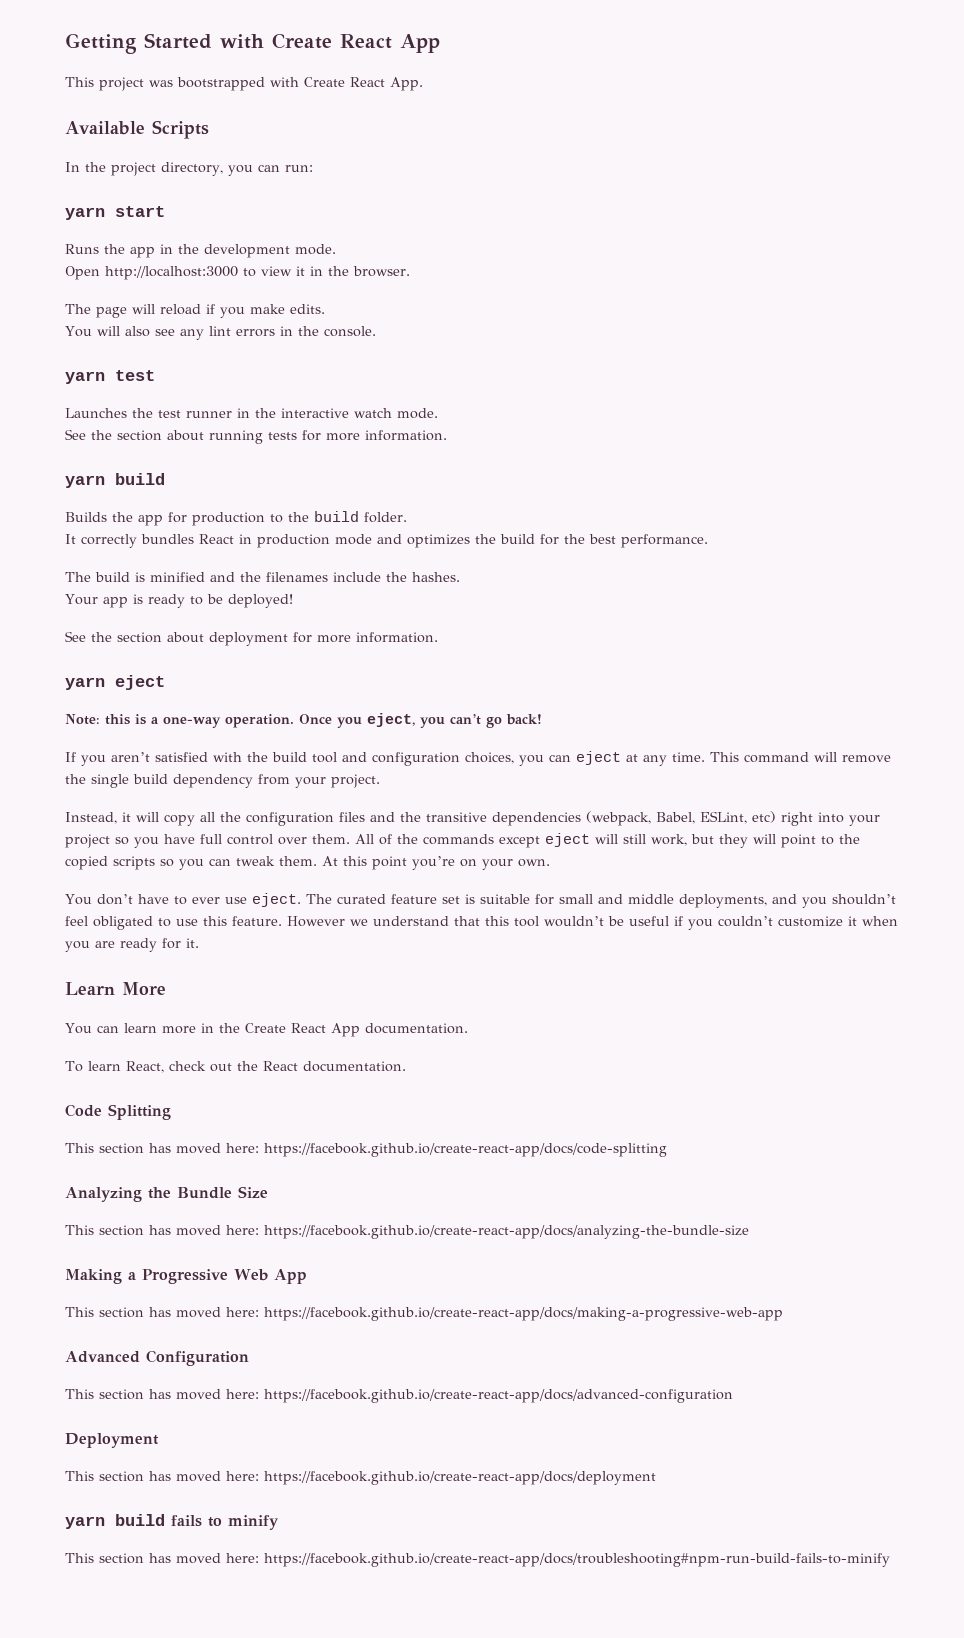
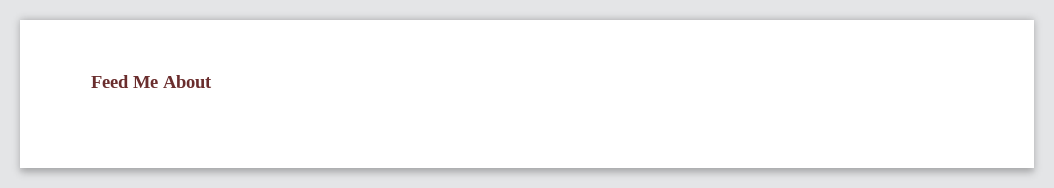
- Getting Started with Create React App
- This project was bootstrapped with Create React App.
- Available Scripts
- In the project directory, you can run:
- yarn start
- Runs the app in the development mode.
- Open http://localhost:3000 to view it in the browser.
- The page will reload if you make edits.
- You will also see any lint errors in the console.
- yarn test
- Launches the test runner in the interactive watch mode.
- See the section about running tests for more information.
- yarn build
- Builds the app for production to the build folder.
- It correctly bundles React in production mode and optimizes the build for the best performance.
- The build is minified and the filenames include the hashes.
- Your app is ready to be deployed!
- See the section about deployment for more information.
- yarn eject
- Note: this is a one-way operation. Once you eject, you can’t go back!
- If you aren’t satisfied with the build tool and configuration choices, you can eject at any time. This command will remove the single build dependency from your project.
- Instead, it will copy all the configuration files and the transitive dependencies (webpack, Babel, ESLint, etc) right into your project so you have full control over them. All of the commands except eject will still work, but they will point to the copied scripts so you can tweak them. At this point you’re on your own.
- You don’t have to ever use eject. The curated feature set is suitable for small and middle deployments, and you shouldn’t feel obligated to use this feature. However we understand that this tool wouldn’t be useful if you couldn’t customize it when you are ready for it.
- Learn More
- You can learn more in the Create React App documentation.
- To learn React, check out the React documentation.
- Code Splitting
- This section has moved here: https://facebook.github.io/create-react-app/docs/code-splitting
- Analyzing the Bundle Size
- This section has moved here: https://facebook.github.io/create-react-app/docs/analyzing-the-bundle-size
- Making a Progressive Web App
- This section has moved here: https://facebook.github.io/create-react-app/docs/making-a-progressive-web-app
- Advanced Configuration
- This section has moved here: https://facebook.github.io/create-react-app/docs/advanced-configuration
- Deployment
- This section has moved here: https://facebook.github.io/create-react-app/docs/deployment
- yarn build fails to minify
- This section has moved here: https://facebook.github.io/create-react-app/docs/troubleshooting#npm-run-build-fails-to-minify
+ Feed Me About

